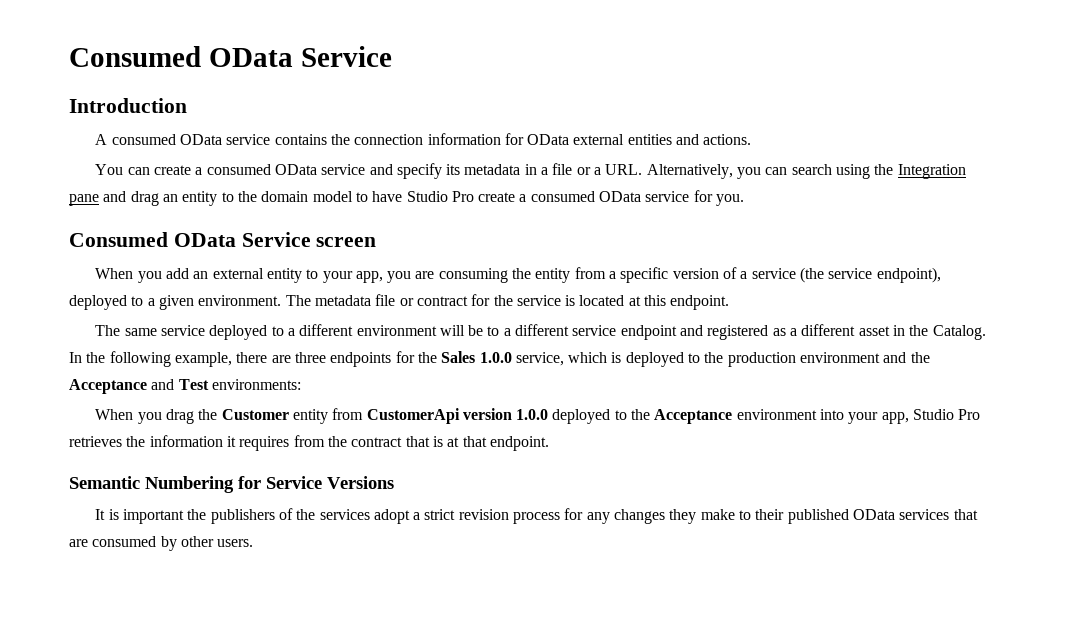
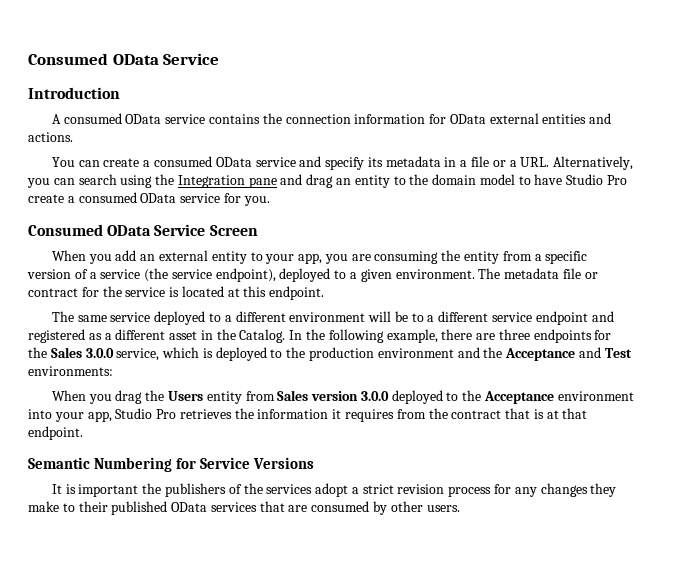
- Consumed OData Service screen
+ Consumed OData Service Screen
- In the following example, there are three endpoints for the Sales 1.0.0 service, which is deployed to the production environment and the Acceptance and Test environments:
+ In the following example, there are three endpoints for the Sales 3.0.0 service, which is deployed to the production environment and the Acceptance and Test environments:
- When you drag the Customer entity from CustomerApi version 1.0.0 deployed to the Acceptance environment into your app, Studio Pro retrieves the information it requires from the contract that is at that endpoint.
+ When you drag the Users entity from Sales version 3.0.0 deployed to the Acceptance environment into your app, Studio Pro retrieves the information it requires from the contract that is at that endpoint.

